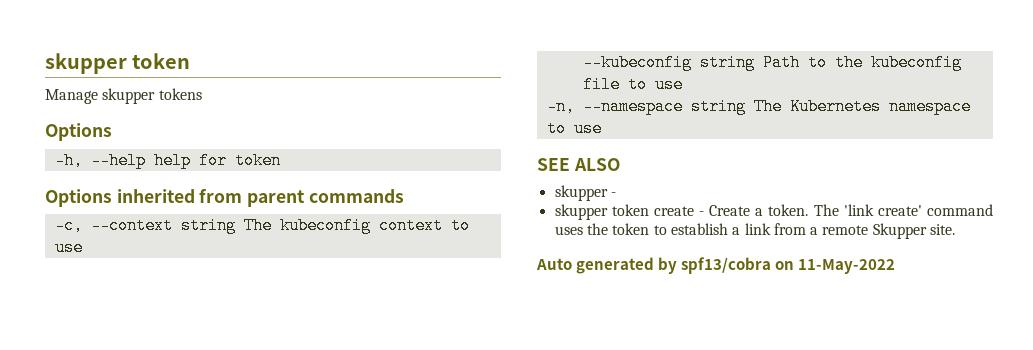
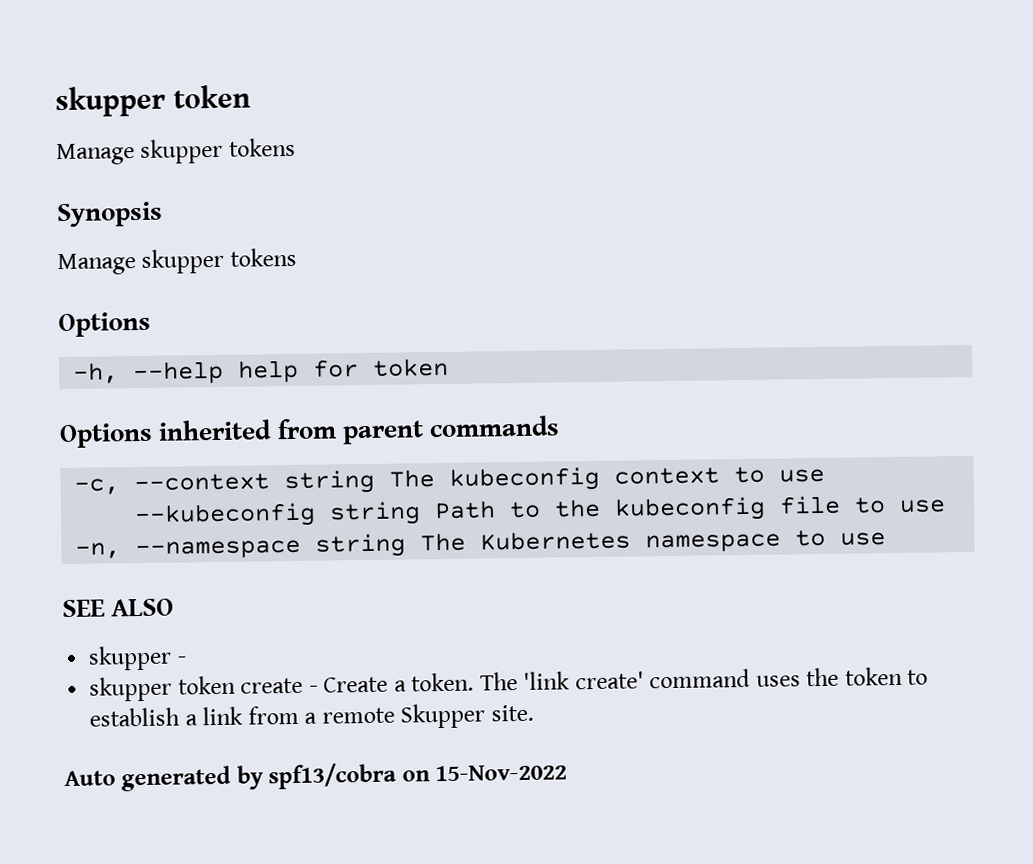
+ Synopsis
+ Manage skupper tokens
- Auto generated by spf13/cobra on 11-May-2022
+ Auto generated by spf13/cobra on 15-Nov-2022

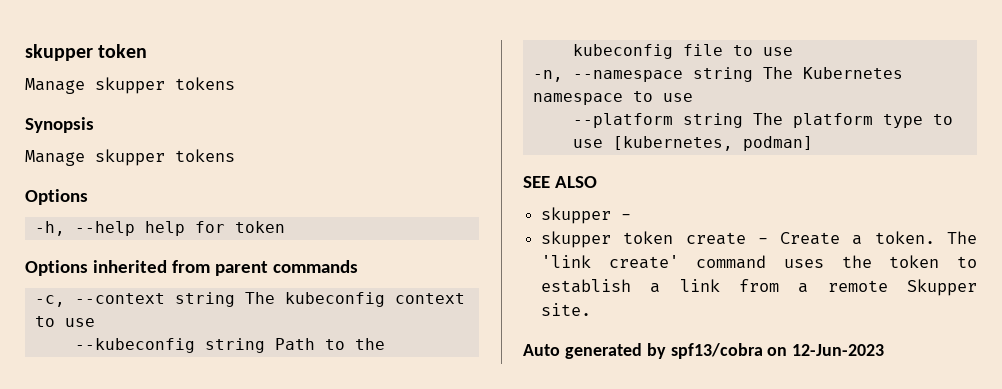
+ --platform string The platform type to use [kubernetes, podman]
- Auto generated by spf13/cobra on 15-Nov-2022
+ Auto generated by spf13/cobra on 12-Jun-2023

